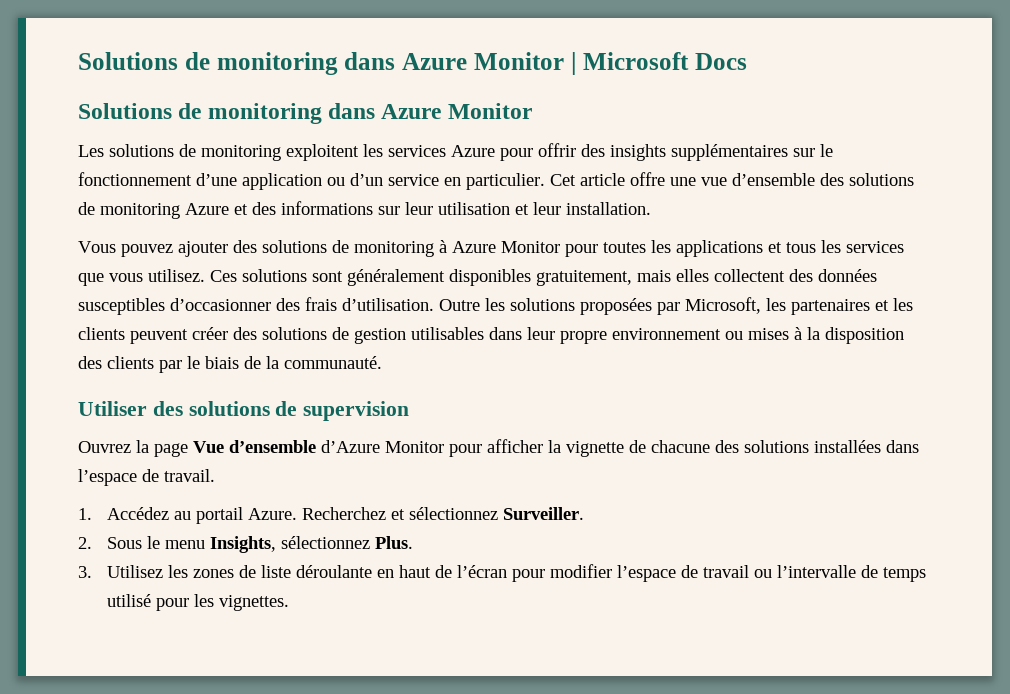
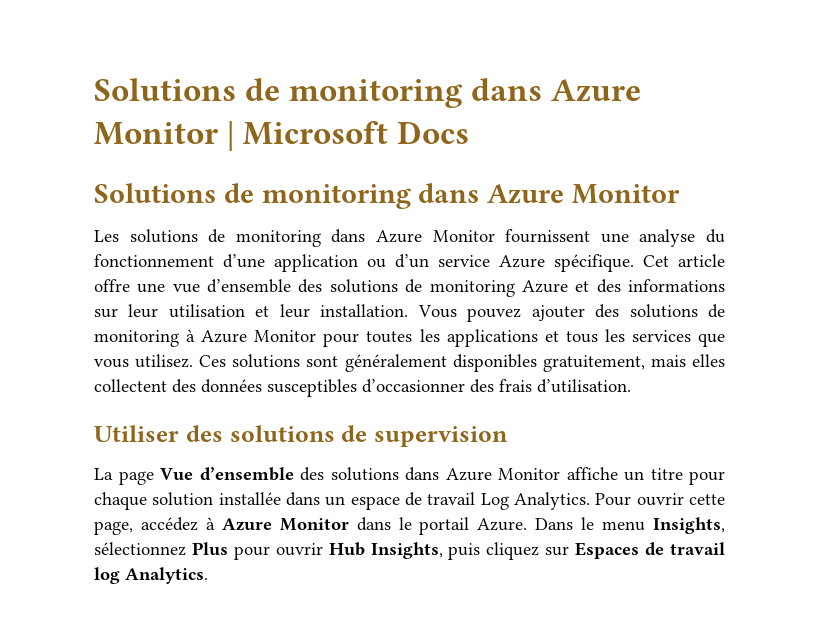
- Les solutions de monitoring exploitent les services Azure pour offrir des insights supplémentaires sur le fonctionnement d’une application ou d’un service en particulier.
+ Les solutions de monitoring dans Azure Monitor fournissent une analyse du fonctionnement d’une application ou d’un service Azure spécifique.
- Cet article offre une vue d’ensemble des solutions de monitoring Azure et des informations sur leur utilisation et leur installation.
- Vous pouvez ajouter des solutions de monitoring à Azure Monitor pour toutes les applications et tous les services que vous utilisez.
+ Cet article offre une vue d’ensemble des solutions de monitoring Azure et des informations sur leur utilisation et leur installation. Vous pouvez ajouter des solutions de monitoring à Azure Monitor pour toutes les applications et tous les services que vous utilisez.
- Outre les solutions proposées par Microsoft, les partenaires et les clients peuvent créer des solutions de gestion utilisables dans leur propre environnement ou mises à la disposition des clients par le biais de la communauté.
- Ouvrez la page Vue d’ensemble d’Azure Monitor pour afficher la vignette de chacune des solutions installées dans l’espace de travail.
- 1. Accédez au portail Azure. Recherchez et sélectionnez Surveiller.
- 2. Sous le menu Insights, sélectionnez Plus.
- 3. Utilisez les zones de liste déroulante en haut de l’écran pour modifier l’espace de travail ou l’intervalle de temps utilisé pour les vignettes.
+ La page Vue d’ensemble des solutions dans Azure Monitor affiche un titre pour chaque solution installée dans un espace de travail Log Analytics. Pour ouvrir cette page, accédez à Azure Monitor dans le portail Azure. Dans le menu Insights, sélectionnez Plus pour ouvrir Hub Insights, puis cliquez sur Espaces de travail log Analytics.

